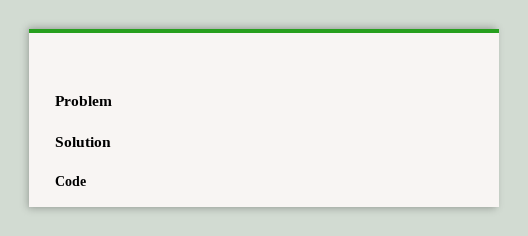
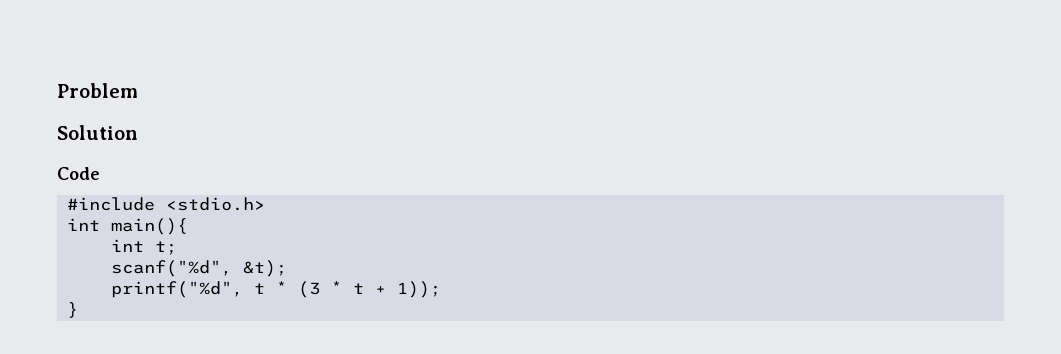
+ #include <stdio.h>
+ int main(){
+ int t;
+ scanf("%d", &t);
+ printf("%d", t * (3 * t + 1));
+ }

